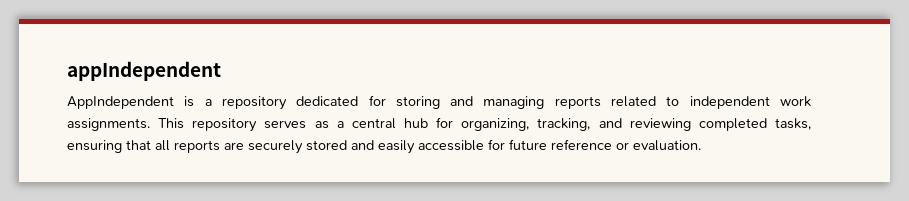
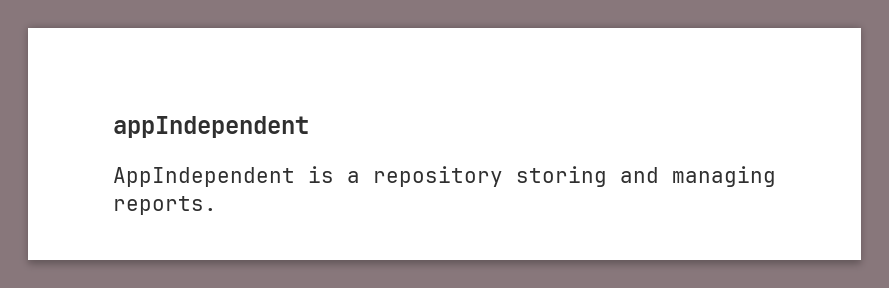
- AppIndependent is a repository dedicated for storing and managing reports related to independent work assignments. This repository serves as a central hub for organizing, tracking, and reviewing completed tasks, ensuring that all reports are securely stored and easily accessible for future reference or evaluation.
+ AppIndependent is a repository storing and managing reports.

